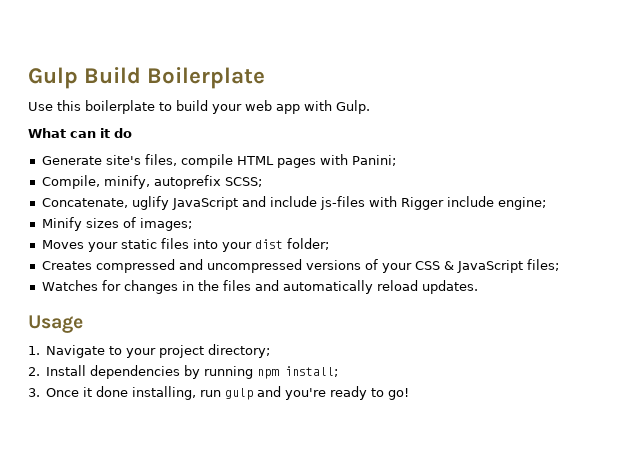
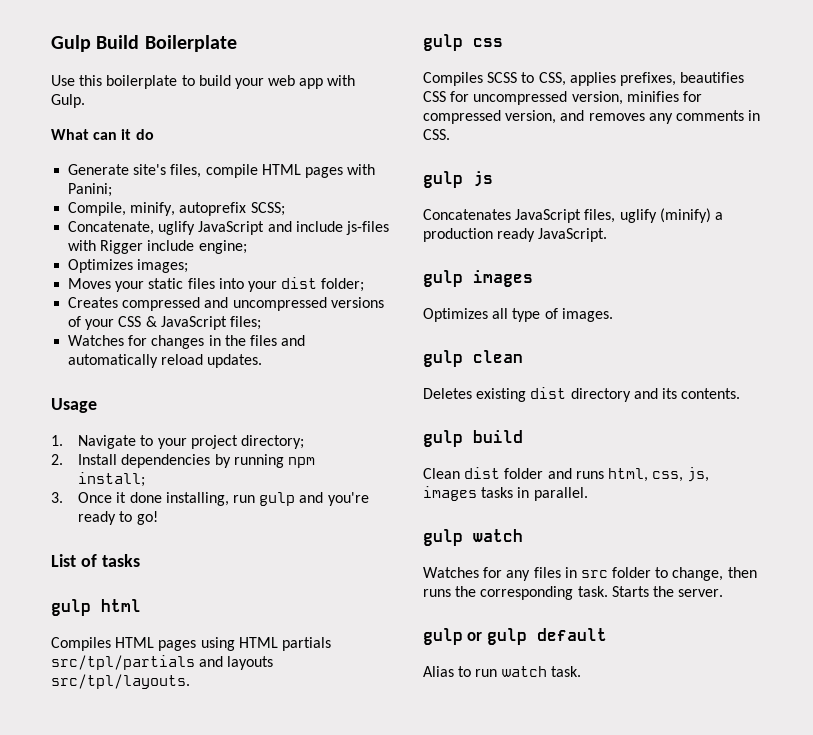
- Minify sizes of images;
+ Optimizes images;
+ List of tasks
+ gulp html
+ Compiles HTML pages using HTML partials src/tpl/partials and layouts src/tpl/layouts.
+ gulp css
+ Compiles SCSS to CSS, applies prefixes, beautifies CSS for uncompressed version, minifies for compressed version, and removes any comments in CSS.
+ gulp js
+ Concatenates JavaScript files, uglify (minify) a production ready JavaScript.
+ gulp images
+ Optimizes all type of images.
+ gulp clean
+ Deletes existing dist directory and its contents.
+ gulp build
+ Clean dist folder and runs html, css, js, images tasks in parallel.
+ gulp watch
+ Watches for any files in src folder to change, then runs the corresponding task. Starts the server.
+ gulp or gulp default
+ Alias to run watch task.

